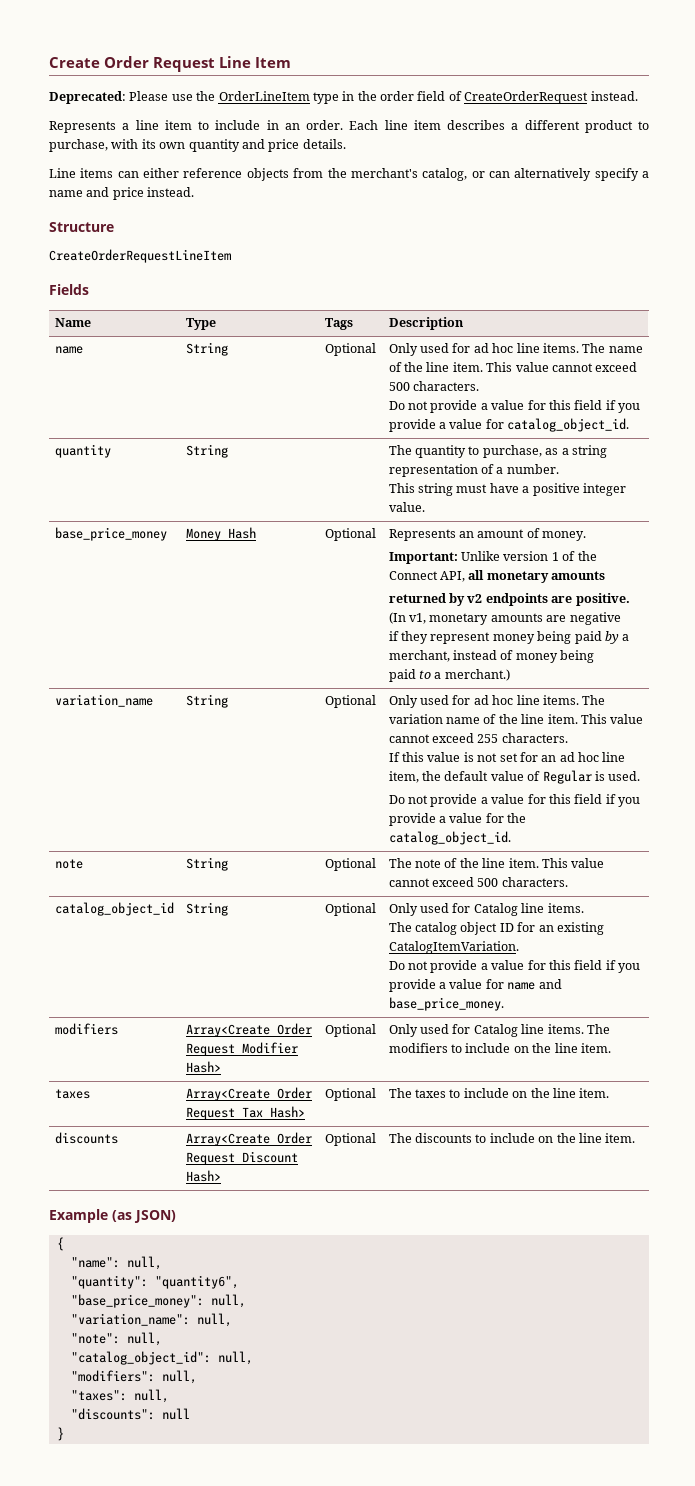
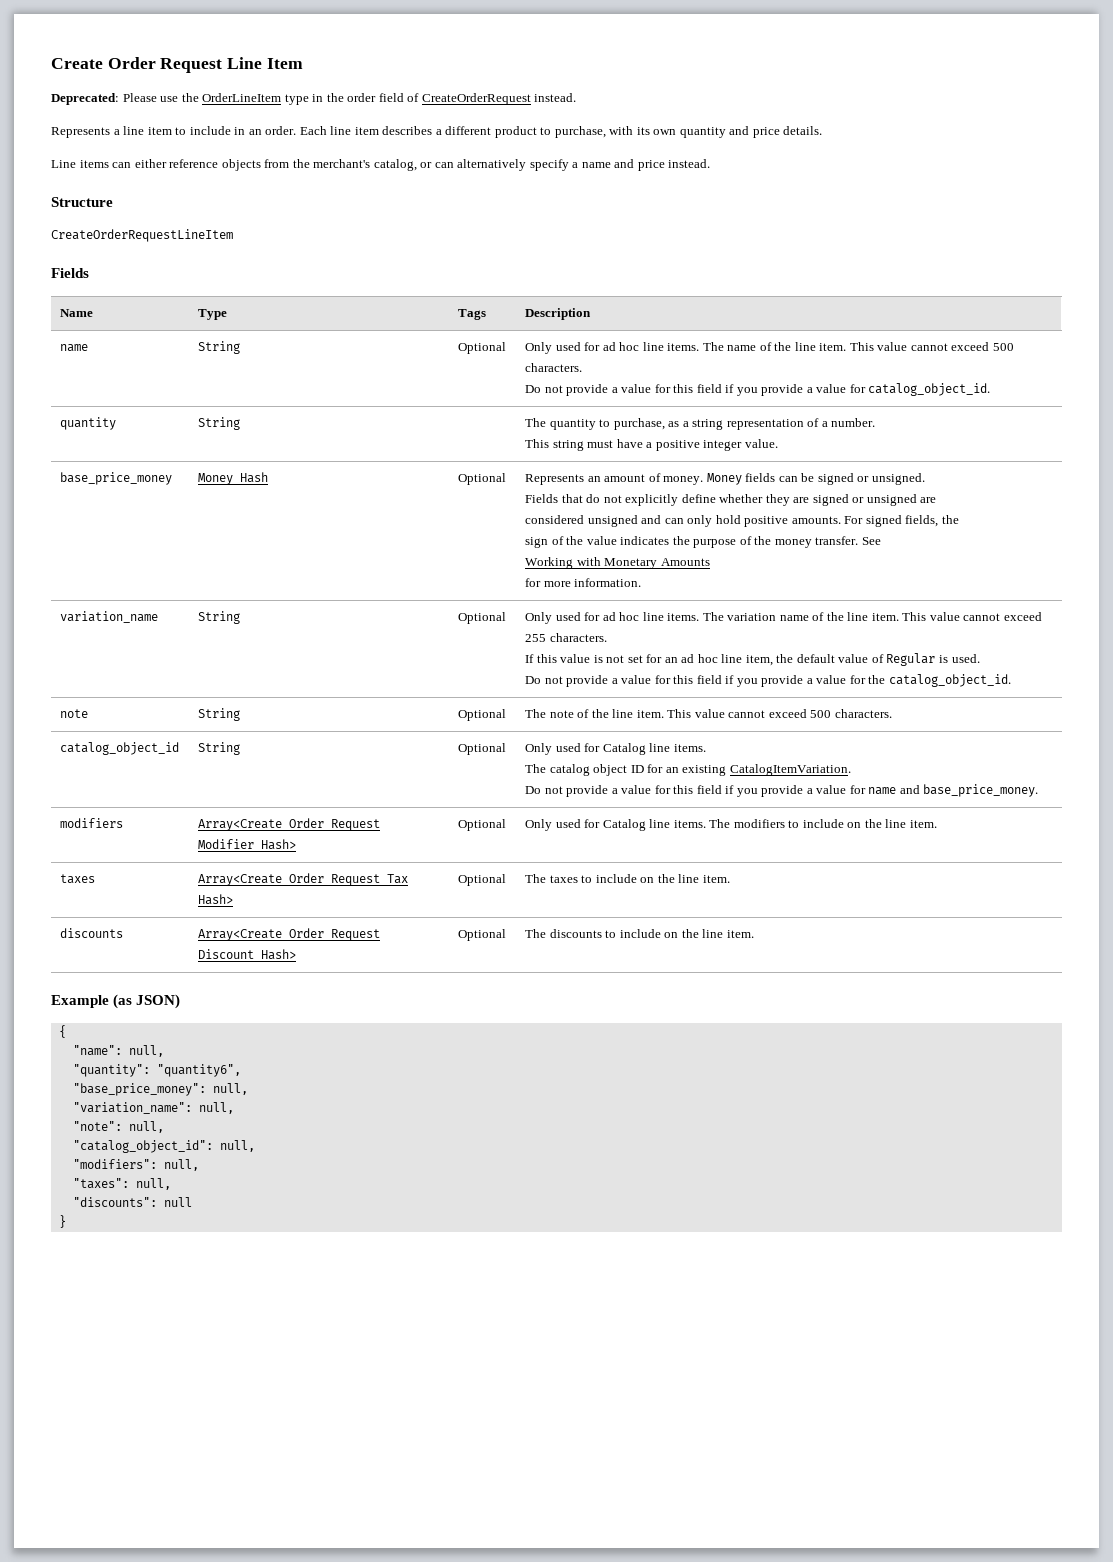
- Represents an amount of money.
- Important: Unlike version 1 of the Connect API, all monetary amounts
- returned by v2 endpoints are positive. (In v1, monetary amounts are negative
- if they represent money being paid by a merchant, instead of money being
- paid to a merchant.)
+ Represents an amount of money. Money fields can be signed or unsigned.
+ Fields that do not explicitly define whether they are signed or unsigned are
+ considered unsigned and can only hold positive amounts. For signed fields, the
+ sign of the value indicates the purpose of the money transfer. See
+ Working with Monetary Amounts
+ for more information.

